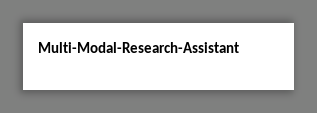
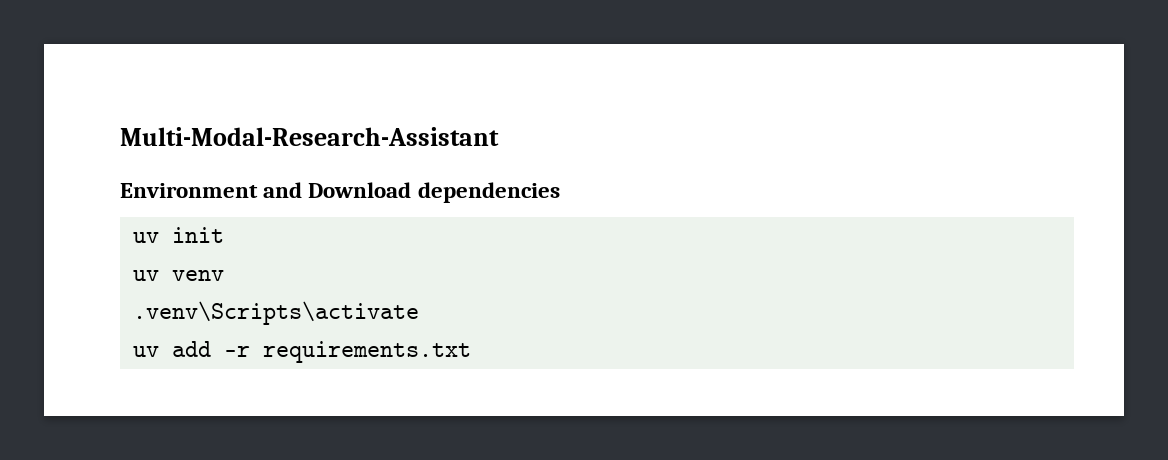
+ Environment and Download dependencies
+ uv init
+ uv venv
+ .venv\Scripts\activate
+ uv add -r requirements.txt

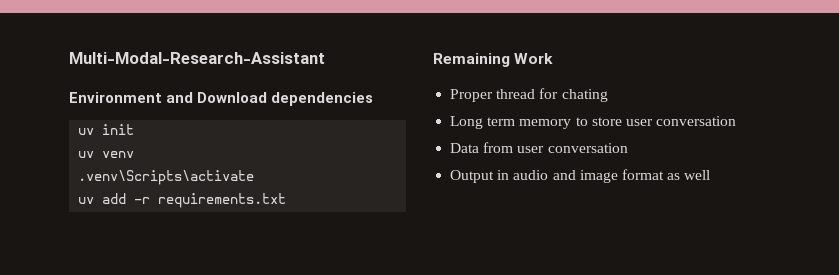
+ Remaining Work
+ Proper thread for chating
+ Long term memory to store user conversation
+ Data from user conversation
+ Output in audio and image format as well

